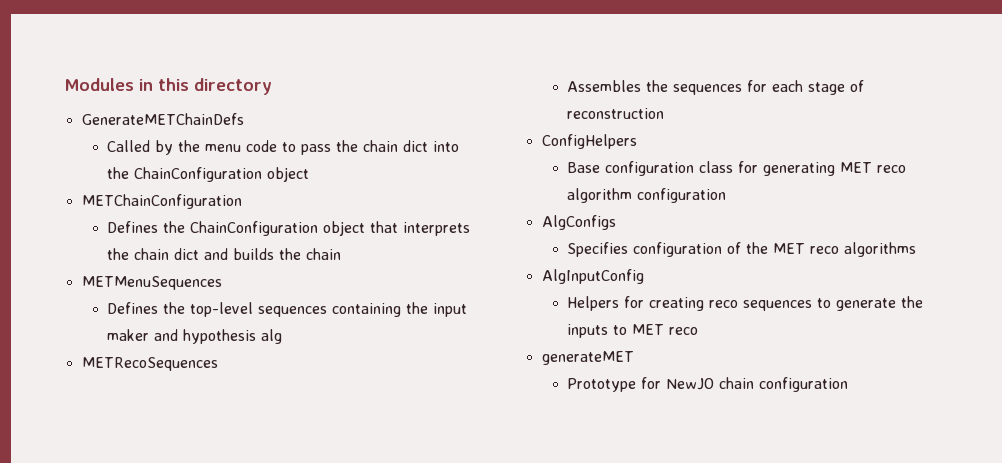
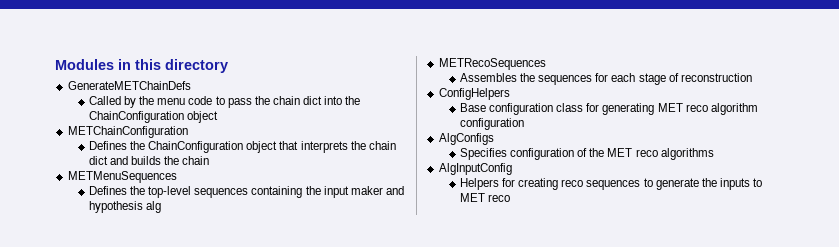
- generateMET
- Prototype for NewJO chain configuration

